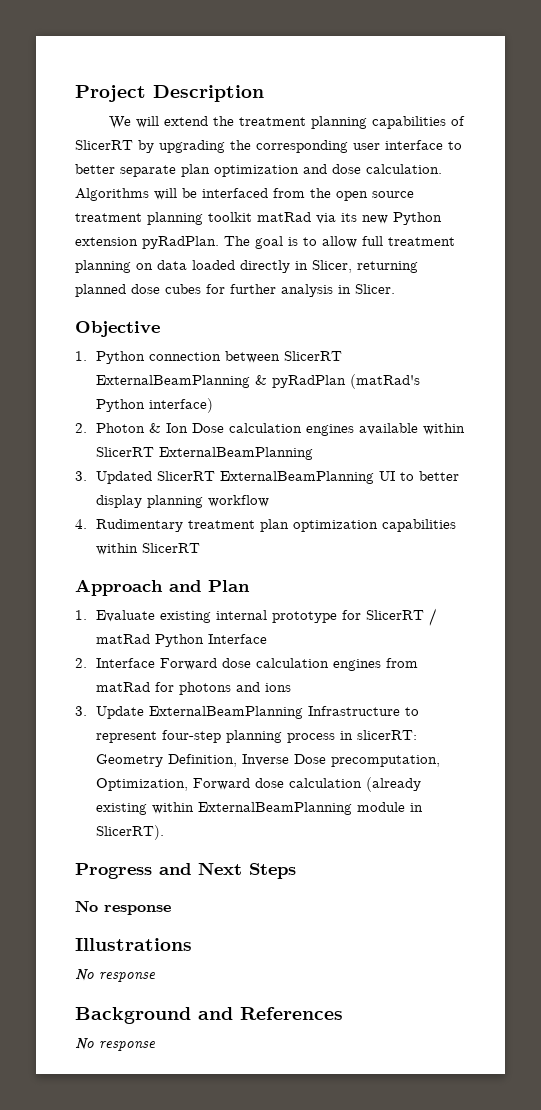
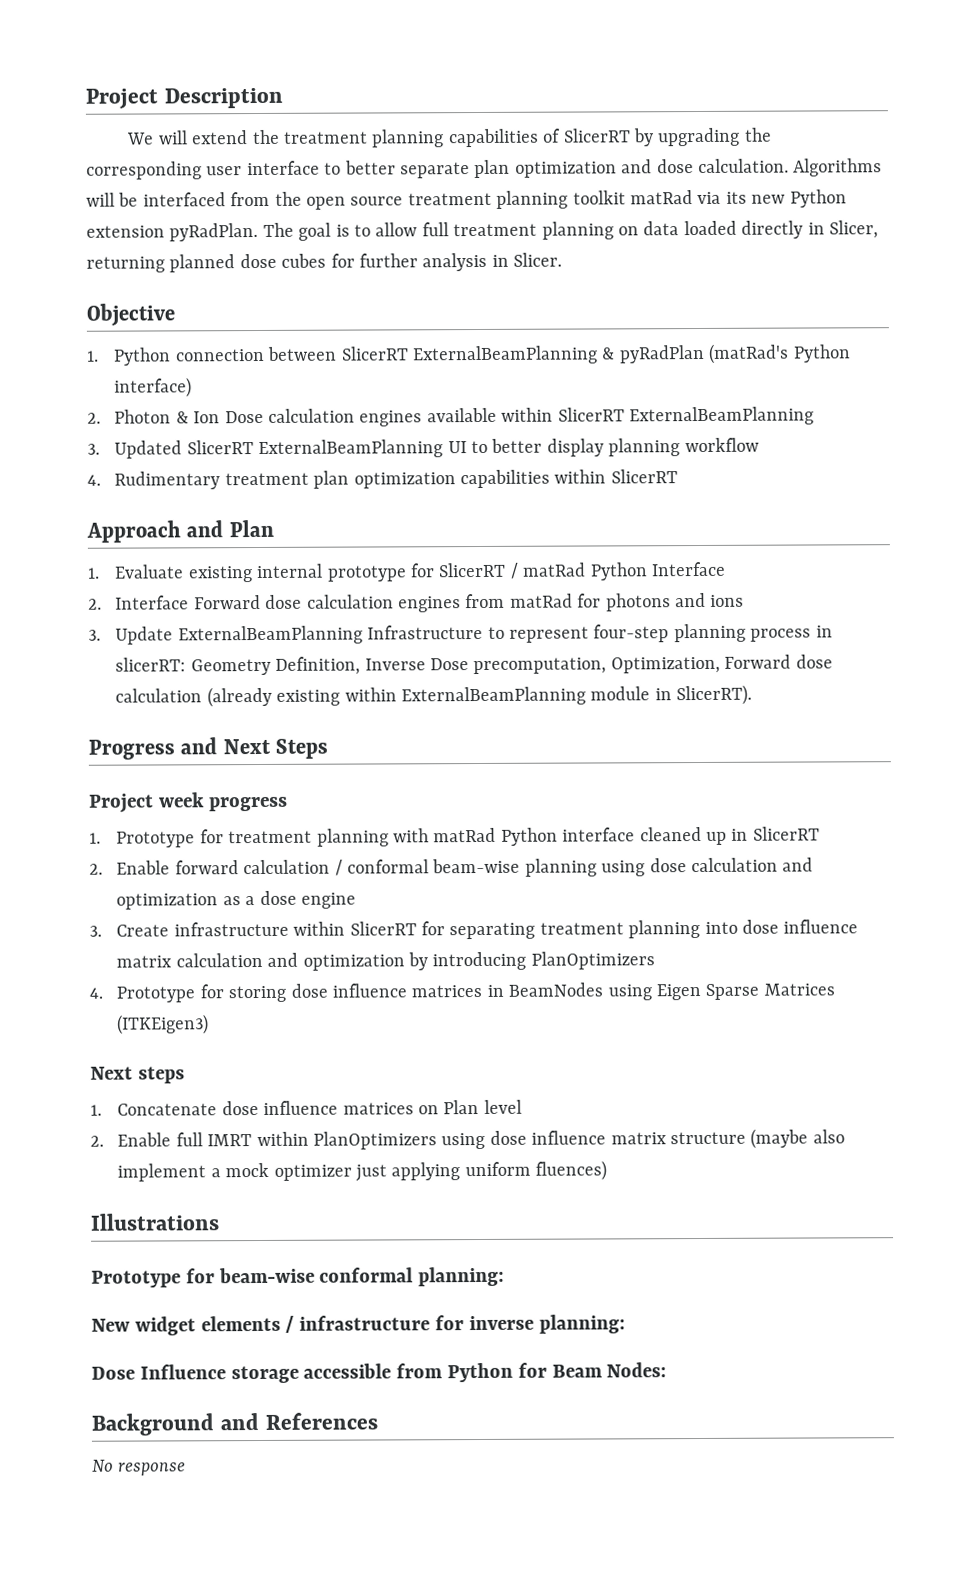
  Progress and Next Steps
- No response
+ Project week progress
+ 1. Prototype for treatment planning with matRad Python interface cleaned up in SlicerRT
+ 2. Enable forward calculation / conformal beam-wise planning using dose calculation and optimization as a dose engine
+ 3. Create infrastructure within SlicerRT for separating treatment planning into dose influence matrix calculation and optimization by introducing PlanOptimizers
+ 4. Prototype for storing dose influence matrices in BeamNodes using Eigen Sparse Matrices (ITKEigen3)
+ Next steps
+ 1. Concatenate dose influence matrices on Plan level
+ 2. Enable full IMRT within PlanOptimizers using dose influence matrix structure (maybe also implement a mock optimizer just applying uniform fluences)
  Illustrations
- No response
+ Prototype for beam-wise conformal planning:
+ New widget elements / infrastructure for inverse planning:
+ Dose Influence storage accessible from Python for Beam Nodes:

